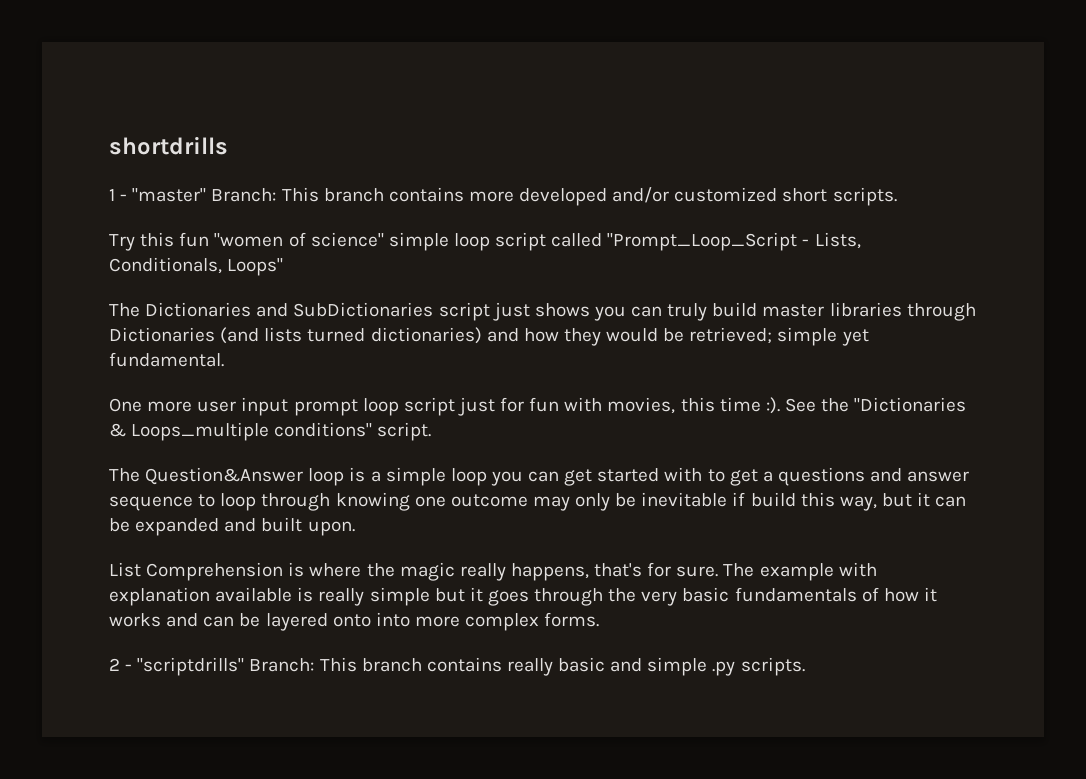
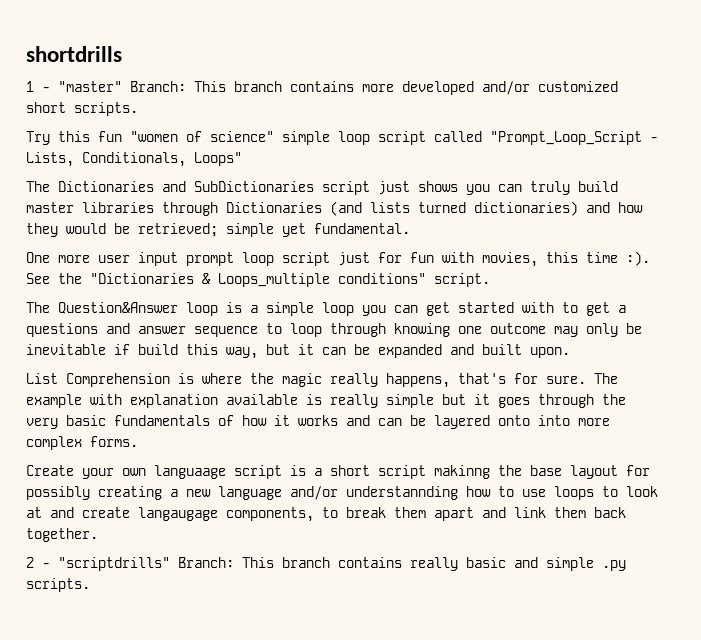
+ Create your own languaage script is a short script makinng the base layout for possibly creating a new language and/or understannding how to use loops to look at and create langaugage components, to break them apart and link them back together.

